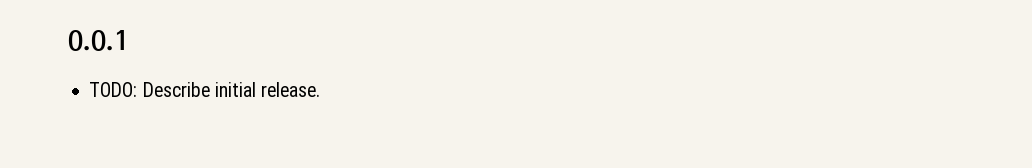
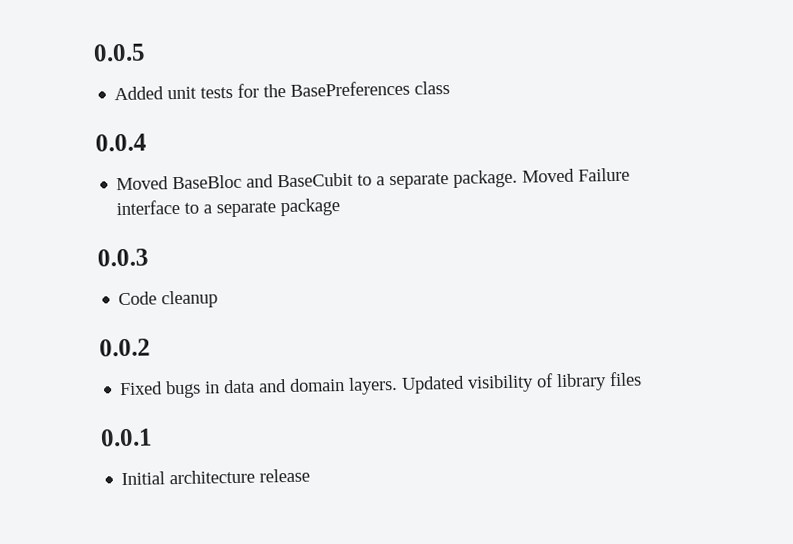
+ 0.0.5
+ Added unit tests for the BasePreferences class
+ 0.0.4
+ Moved BaseBloc and BaseCubit to a separate package. Moved Failure interface to a separate package
+ 0.0.3
+ Code cleanup
+ 0.0.2
+ Fixed bugs in data and domain layers. Updated visibility of library files
  0.0.1
- TODO: Describe initial release.
+ Initial architecture release

